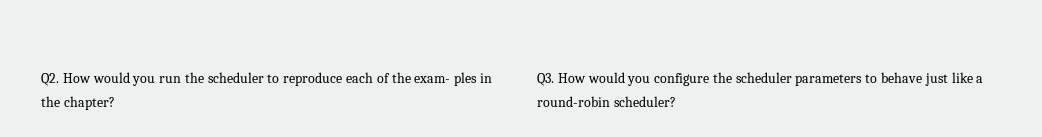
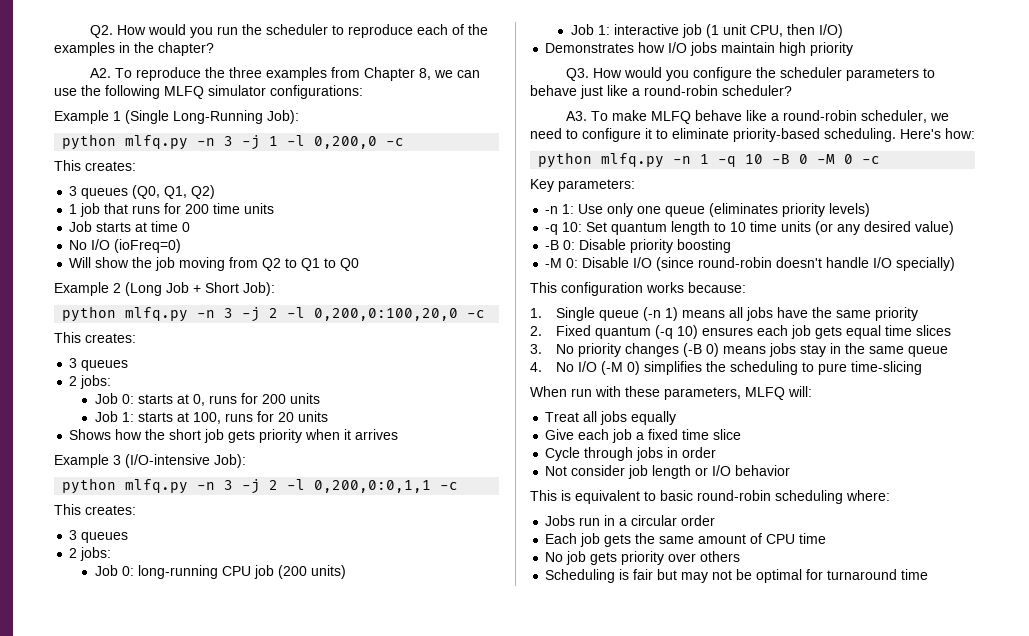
- Q2. How would you run the scheduler to reproduce each of the exam- ples in the chapter?
+ Q2. How would you run the scheduler to reproduce each of the examples in the chapter?
+ A2. To reproduce the three examples from Chapter 8, we can use the following MLFQ simulator configurations:
+ Example 1 (Single Long-Running Job):
+ python mlfq.py -n 3 -j 1 -l 0,200,0 -c
+ This creates:
+ 3 queues (Q0, Q1, Q2)
+ 1 job that runs for 200 time units
+ Job starts at time 0
+ No I/O (ioFreq=0)
+ Will show the job moving from Q2 to Q1 to Q0
+ Example 2 (Long Job + Short Job):
+ python mlfq.py -n 3 -j 2 -l 0,200,0:100,20,0 -c
+ This creates:
+ 3 queues
+ 2 jobs:
+ Job 0: starts at 0, runs for 200 units
+ Job 1: starts at 100, runs for 20 units
+ Shows how the short job gets priority when it arrives
+ Example 3 (I/O-intensive Job):
+ python mlfq.py -n 3 -j 2 -l 0,200,0:0,1,1 -c
+ This creates:
+ 3 queues
+ 2 jobs:
+ Job 0: long-running CPU job (200 units)
+ Job 1: interactive job (1 unit CPU, then I/O)
+ Demonstrates how I/O jobs maintain high priority
+ A3. To make MLFQ behave like a round-robin scheduler, we need to configure it to eliminate priority-based scheduling. Here's how:
+ python mlfq.py -n 1 -q 10 -B 0 -M 0 -c
+ Key parameters:
+ -n 1: Use only one queue (eliminates priority levels)
+ -q 10: Set quantum length to 10 time units (or any desired value)
+ -B 0: Disable priority boosting
+ -M 0: Disable I/O (since round-robin doesn't handle I/O specially)
+ This configuration works because:
+ 1. Single queue (-n 1) means all jobs have the same priority
+ 2. Fixed quantum (-q 10) ensures each job gets equal time slices
+ 3. No priority changes (-B 0) means jobs stay in the same queue
+ 4. No I/O (-M 0) simplifies the scheduling to pure time-slicing
+ When run with these parameters, MLFQ will:
+ Treat all jobs equally
+ Give each job a fixed time slice
+ Cycle through jobs in order
+ Not consider job length or I/O behavior
+ This is equivalent to basic round-robin scheduling where:
+ Jobs run in a circular order
+ Each job gets the same amount of CPU time
+ No job gets priority over others
+ Scheduling is fair but may not be optimal for turnaround time

